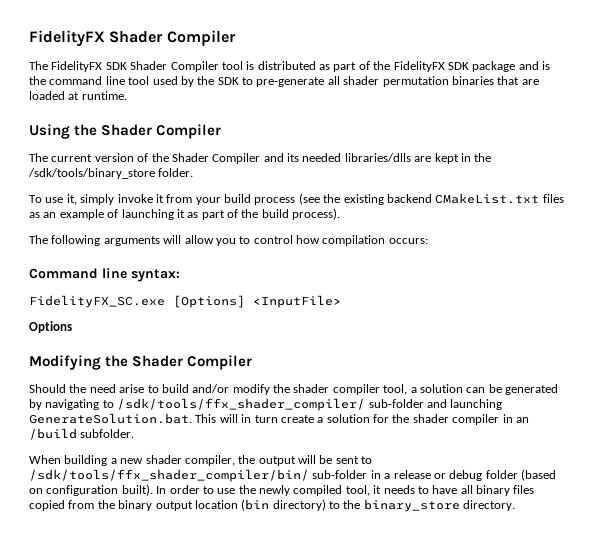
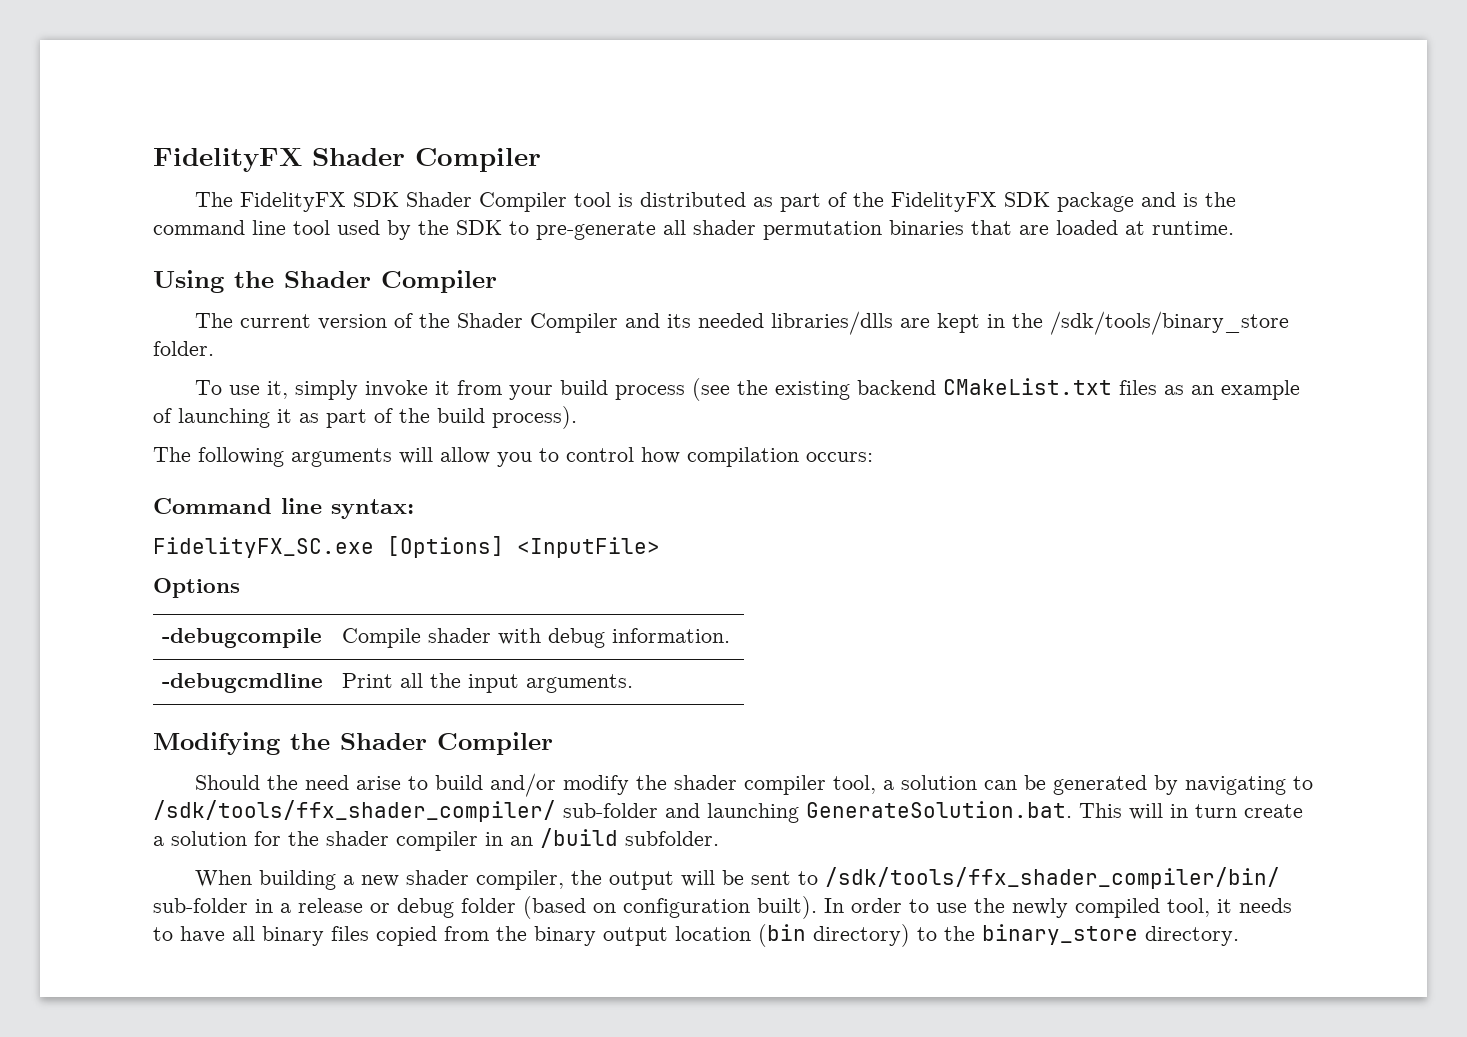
+ -debugcompile | Compile shader with debug information.
+ -debugcmdline | Print all the input arguments.

